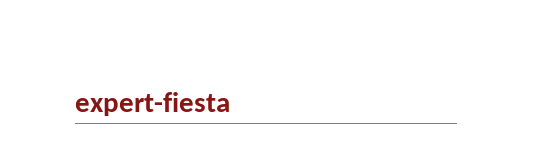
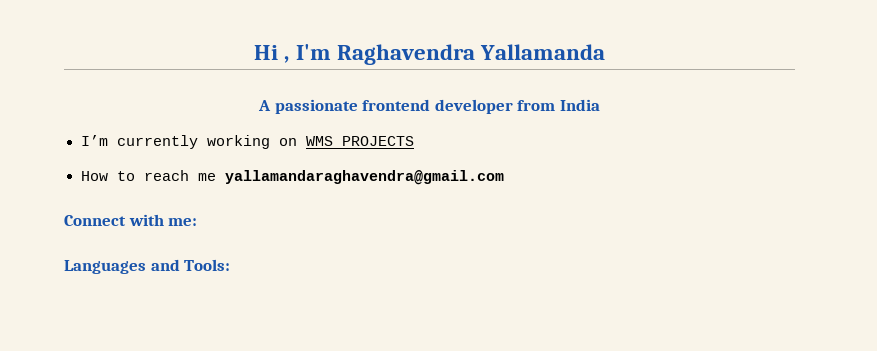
- expert-fiesta
+ Hi , I'm Raghavendra Yallamanda
+ A passionate frontend developer from India
+ I’m currently working on WMS PROJECTS
+ How to reach me yallamandaraghavendra@gmail.com
+ Connect with me:
+ Languages and Tools:

